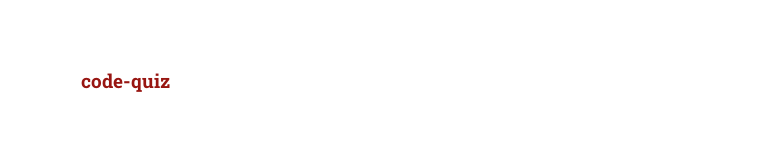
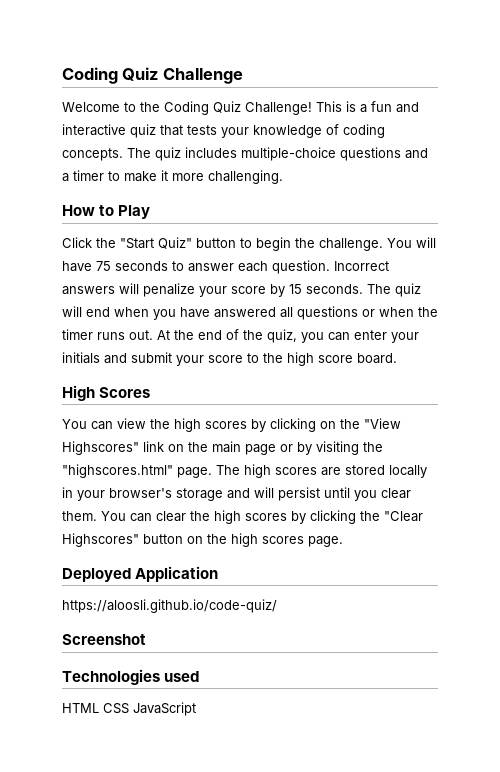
- code-quiz
+ Coding Quiz Challenge
+ Welcome to the Coding Quiz Challenge! This is a fun and interactive quiz that tests your knowledge of coding concepts. The quiz includes multiple-choice questions and a timer to make it more challenging.
+ How to Play
+ Click the "Start Quiz" button to begin the challenge. You will have 75 seconds to answer each question. Incorrect answers will penalize your score by 15 seconds. The quiz will end when you have answered all questions or when the timer runs out. At the end of the quiz, you can enter your initials and submit your score to the high score board.
+ High Scores
+ You can view the high scores by clicking on the "View Highscores" link on the main page or by visiting the "highscores.html" page. The high scores are stored locally in your browser's storage and will persist until you clear them. You can clear the high scores by clicking the "Clear Highscores" button on the high scores page.
+ Deployed Application
+ https://aloosli.github.io/code-quiz/
+ Screenshot
+ Technologies used
+ HTML CSS JavaScript

